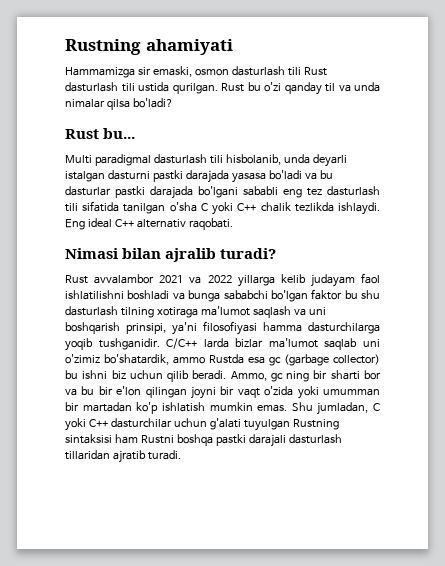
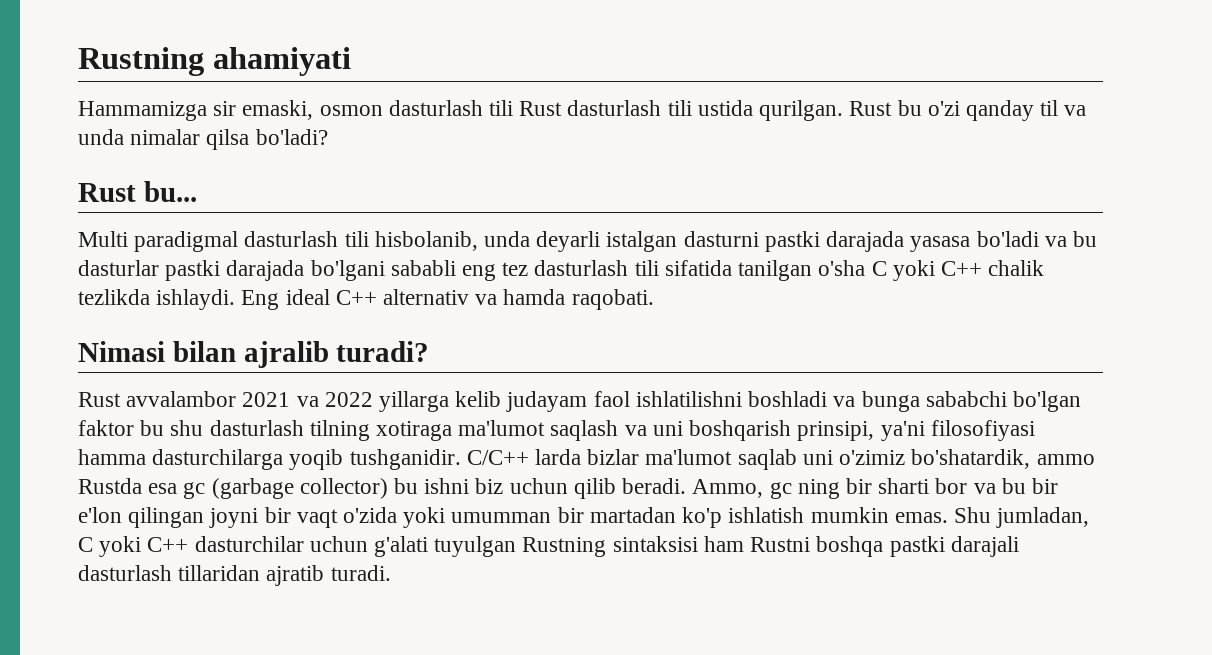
- Eng ideal C++ alternativ raqobati.
+ Eng ideal C++ alternativ va hamda raqobati.

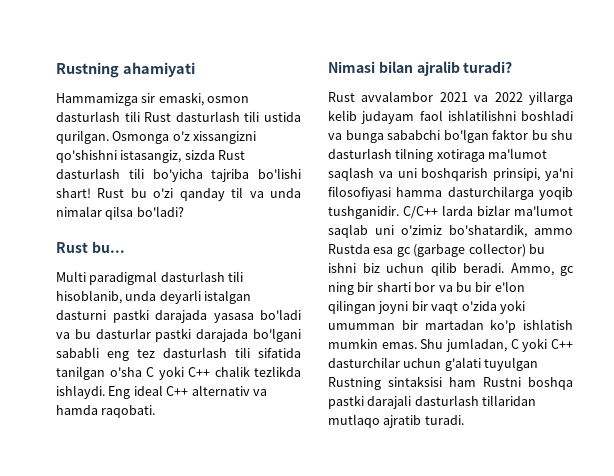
+ Osmonga o'z xissangizni qo'shishni istasangiz, sizda Rust dasturlash tili bo'yicha tajriba bo'lishi shart!
- Multi paradigmal dasturlash tili hisbolanib, unda deyarli istalgan dasturni pastki darajada yasasa bo'ladi va bu dasturlar pastki darajada bo'lgani sababli eng tez dasturlash tili sifatida tanilgan o'sha C yoki C++ chalik tezlikda ishlaydi.
+ Multi paradigmal dasturlash tili hisoblanib, unda deyarli istalgan dasturni pastki darajada yasasa bo'ladi va bu dasturlar pastki darajada bo'lgani sababli eng tez dasturlash tili sifatida tanilgan o'sha C yoki C++ chalik tezlikda ishlaydi.
- Shu jumladan, C yoki C++ dasturchilar uchun g'alati tuyulgan Rustning sintaksisi ham Rustni boshqa pastki darajali dasturlash tillaridan ajratib turadi.
+ Shu jumladan, C yoki C++ dasturchilar uchun g'alati tuyulgan Rustning sintaksisi ham Rustni boshqa pastki darajali dasturlash tillaridan mutlaqo ajratib turadi.

